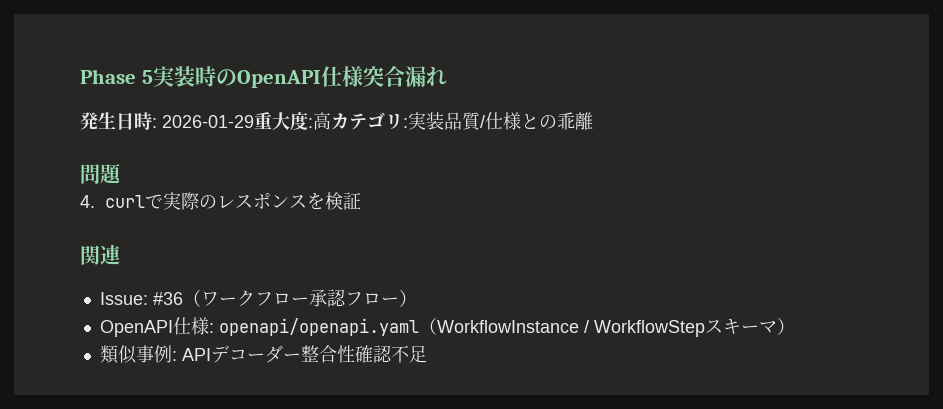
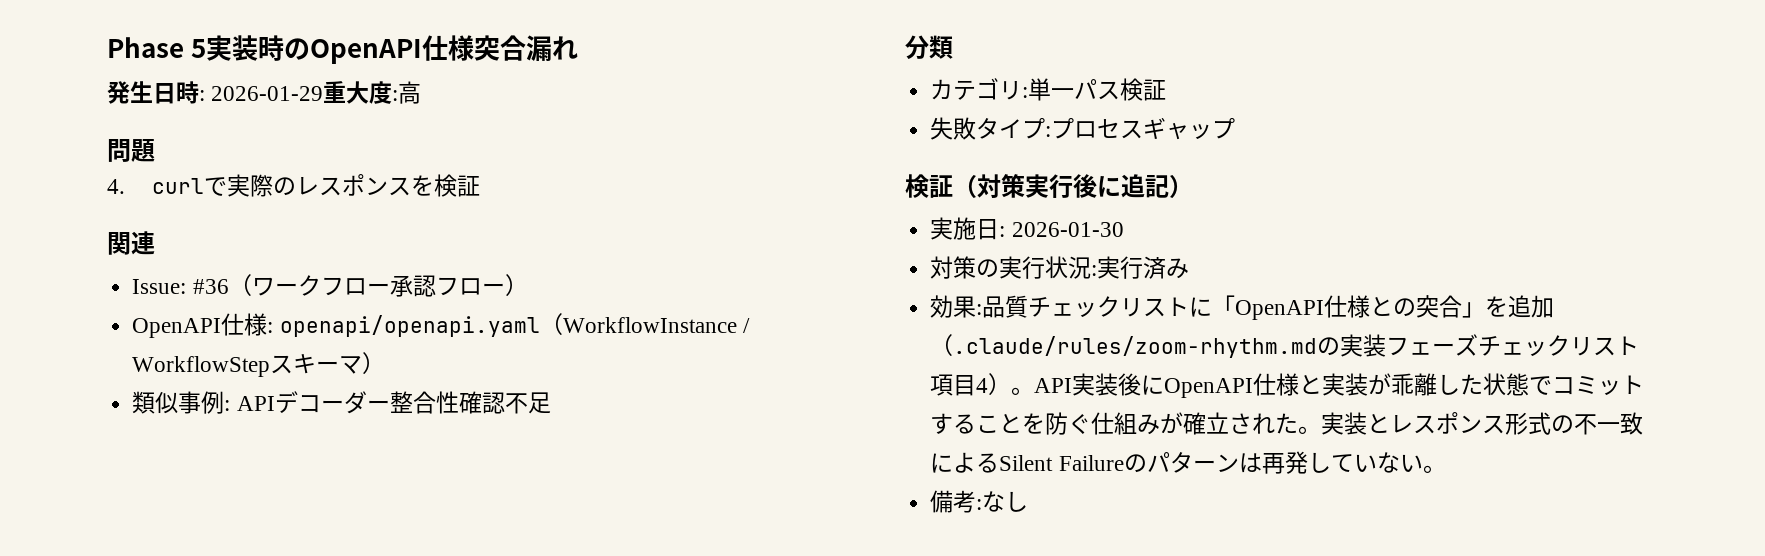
- 発生日時: 2026-01-29重大度:高カテゴリ:実装品質/仕様との乖離
+ 発生日時: 2026-01-29重大度:高
+ 分類
+ カテゴリ:単一パス検証
+ 失敗タイプ:プロセスギャップ
+ 検証（対策実行後に追記）
+ 実施日: 2026-01-30
+ 対策の実行状況:実行済み
+ 効果:品質チェックリストに「OpenAPI仕様との突合」を追加（.claude/rules/zoom-rhythm.mdの実装フェーズチェックリスト項目4）。API実装後にOpenAPI仕様と実装が乖離した状態でコミットすることを防ぐ仕組みが確立された。実装とレスポンス形式の不一致によるSilent Failureのパターンは再発していない。
+ 備考:なし

